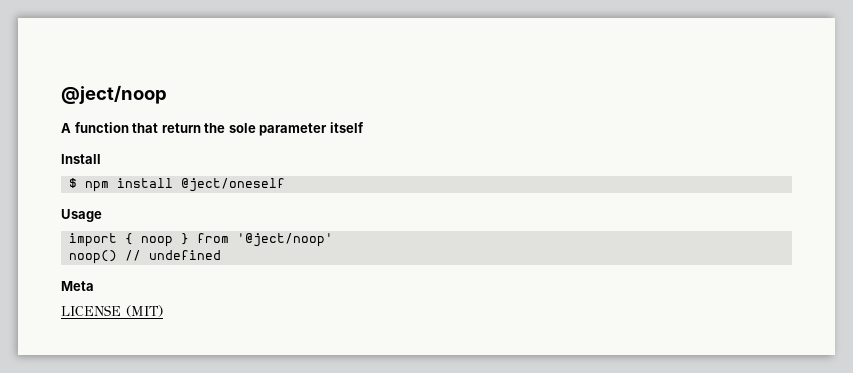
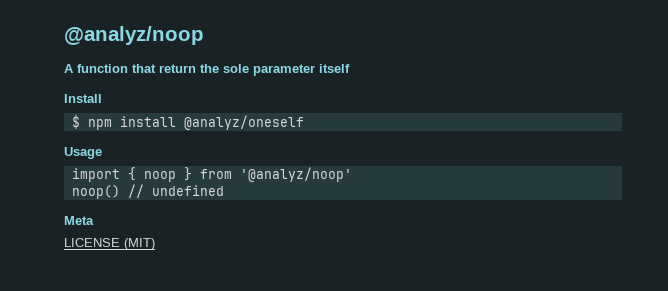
- @ject/noop
+ @analyz/noop
- $ npm install @ject/oneself
+ $ npm install @analyz/oneself
- import { noop } from '@ject/noop'
+ import { noop } from '@analyz/noop'

